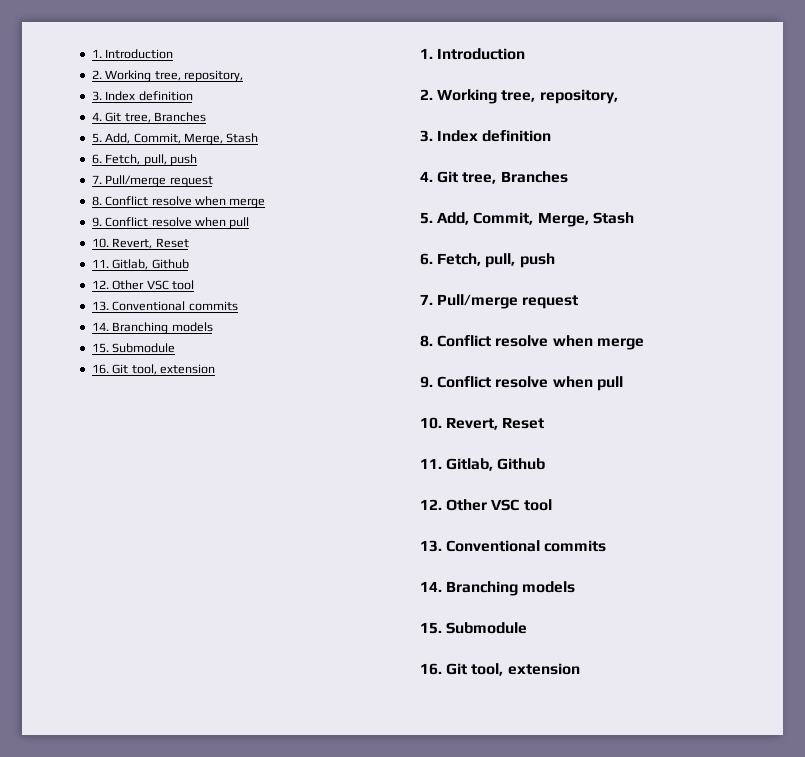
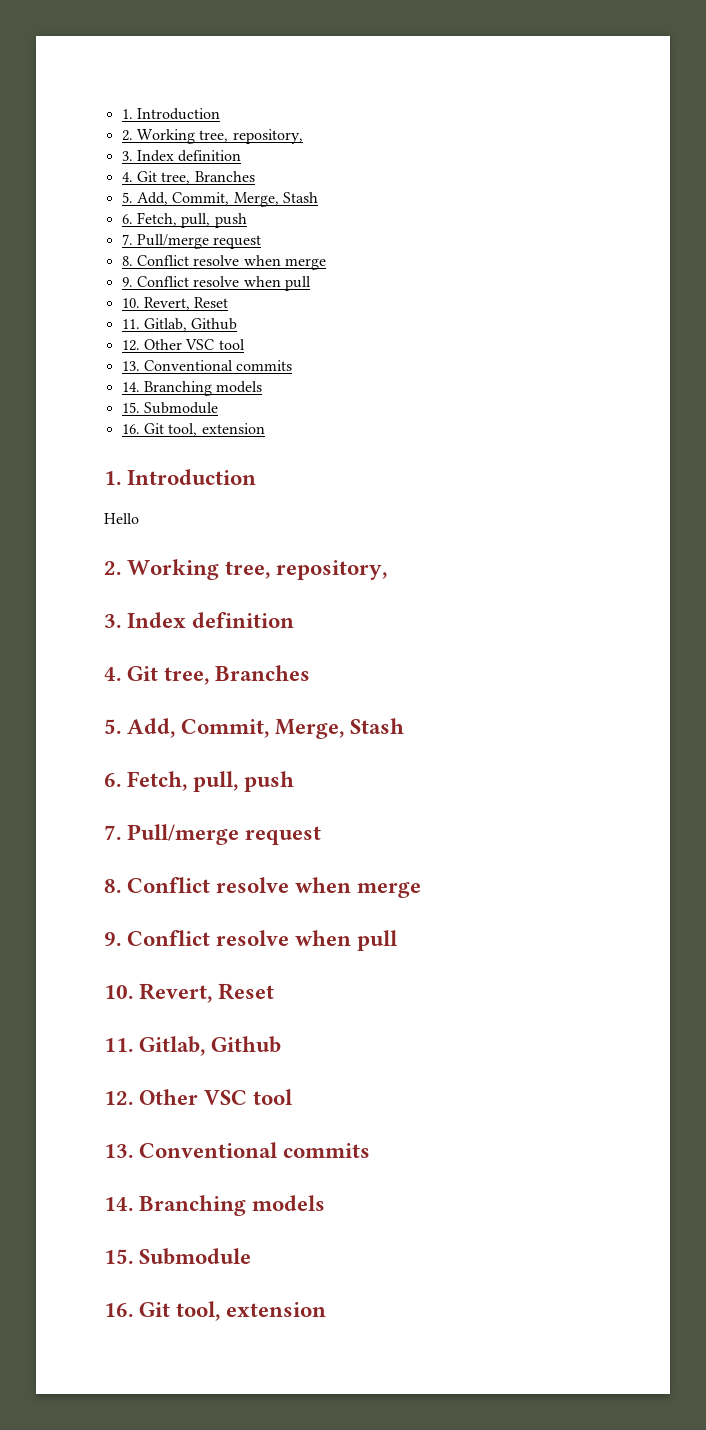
+ Hello

